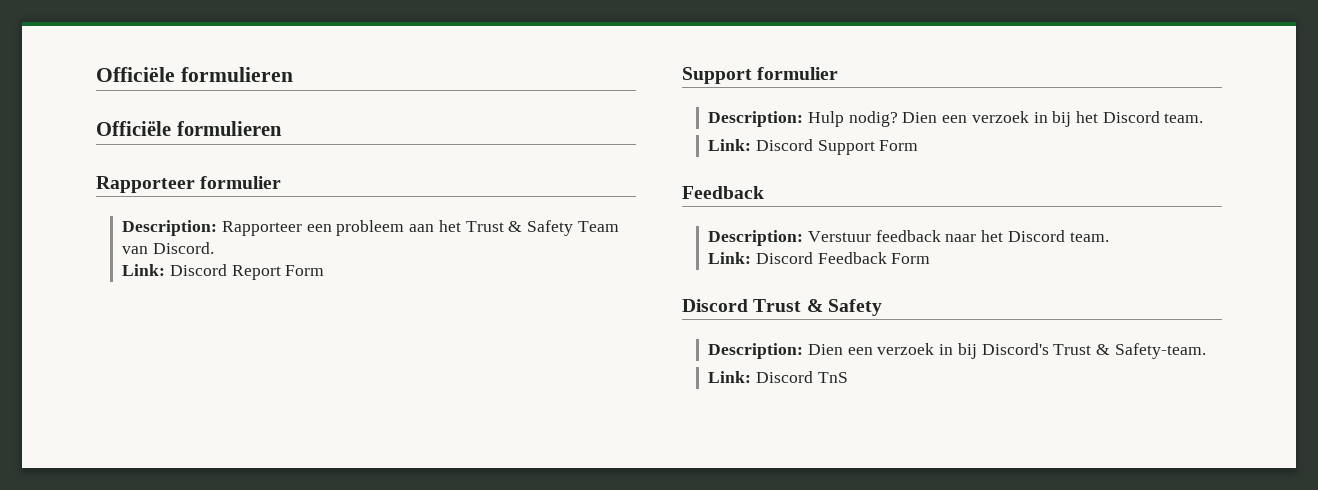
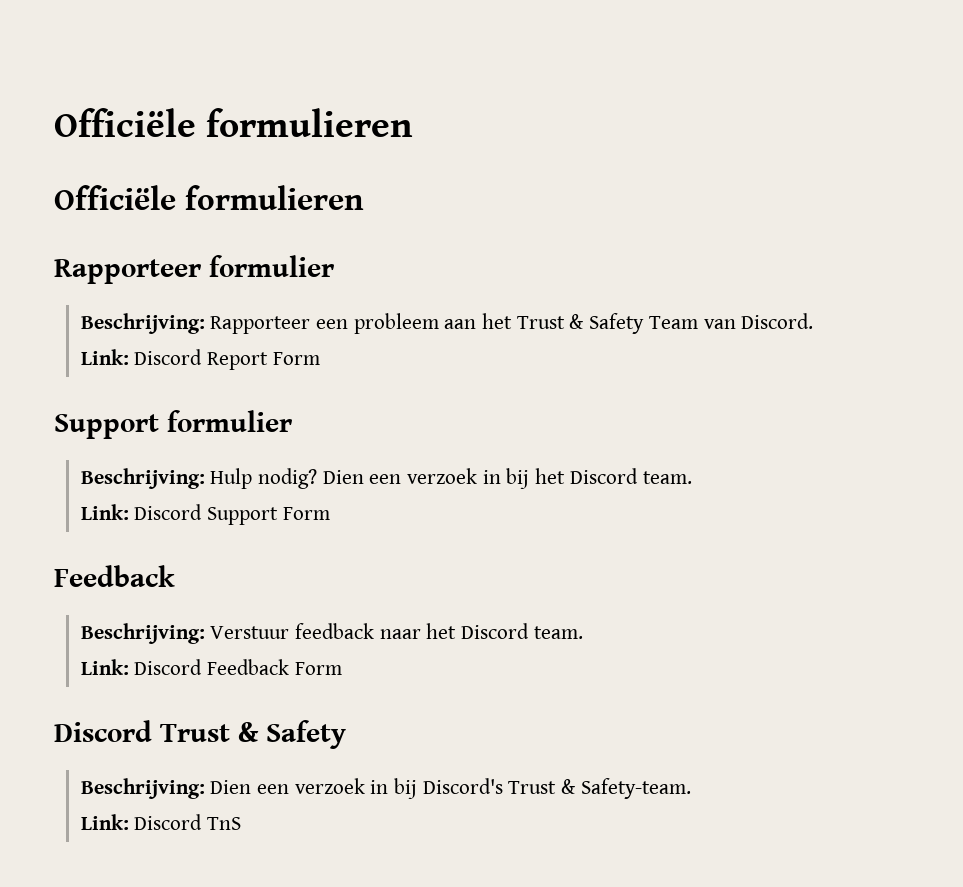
- Description: Rapporteer een probleem aan het Trust & Safety Team van Discord.
+ Beschrijving: Rapporteer een probleem aan het Trust & Safety Team van Discord.
- Description: Hulp nodig?
+ Beschrijving: Hulp nodig?
- Description: Verstuur feedback naar het Discord team.
+ Beschrijving: Verstuur feedback naar het Discord team.
- Description: Dien een verzoek in bij Discord's Trust & Safety-team.
+ Beschrijving: Dien een verzoek in bij Discord's Trust & Safety-team.

